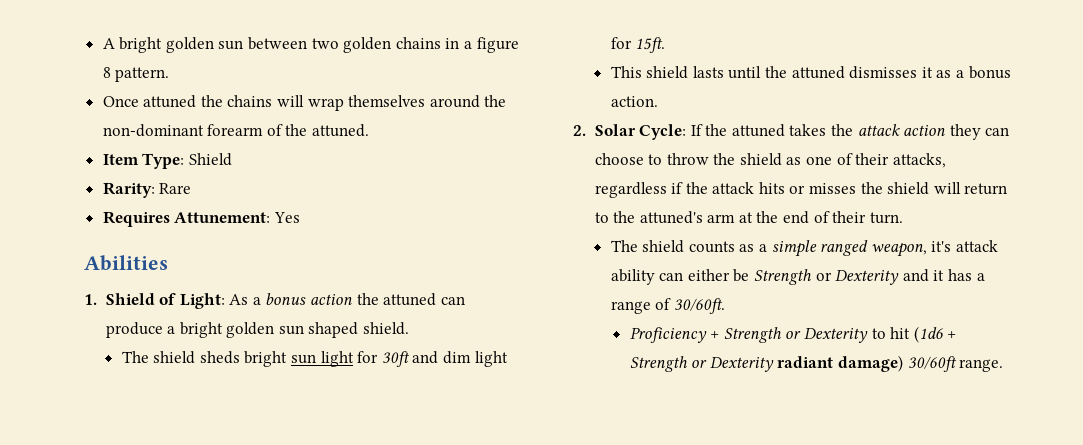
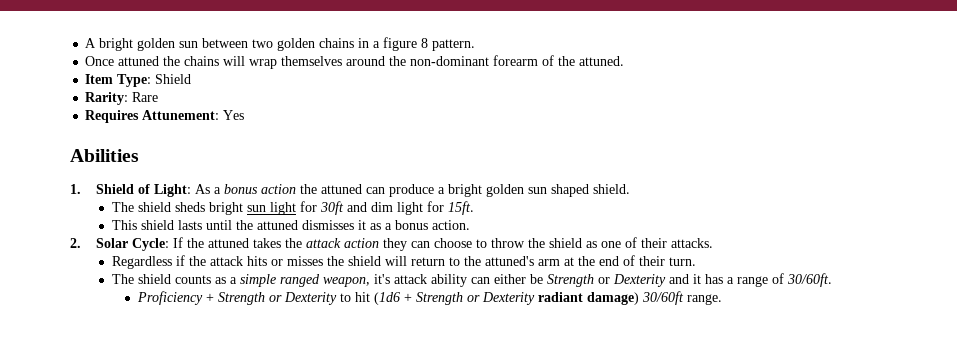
- 2. Solar Cycle: If the attuned takes the attack action they can choose to throw the shield as one of their attacks, regardless if the attack hits or misses the shield will return to the attuned's arm at the end of their turn.
+ 2. Solar Cycle: If the attuned takes the attack action they can choose to throw the shield as one of their attacks.
+ Regardless if the attack hits or misses the shield will return to the attuned's arm at the end of their turn.

